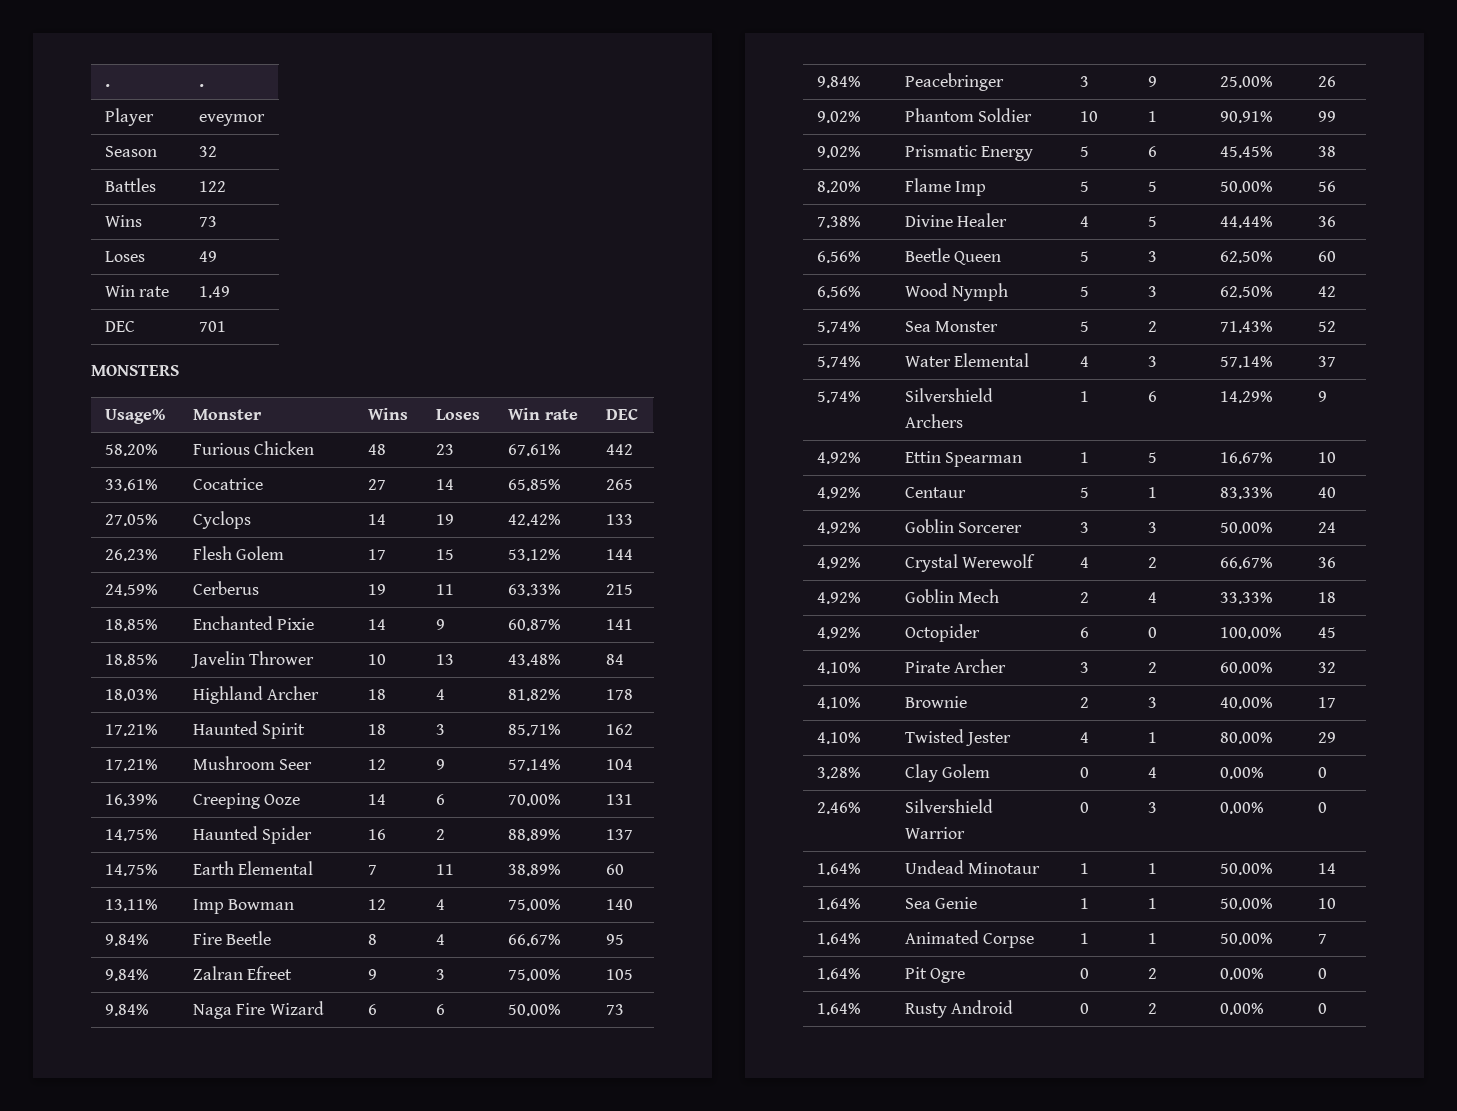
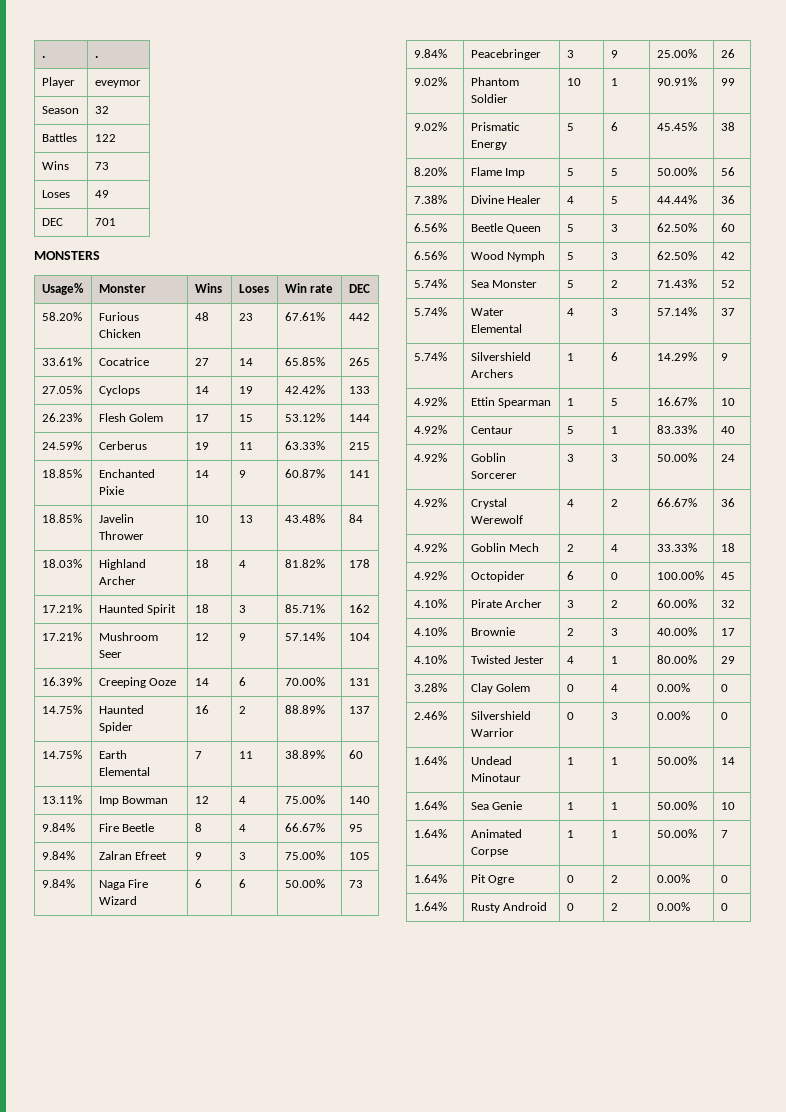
- Win rate | 1.49

